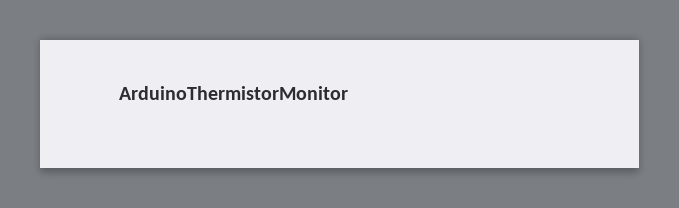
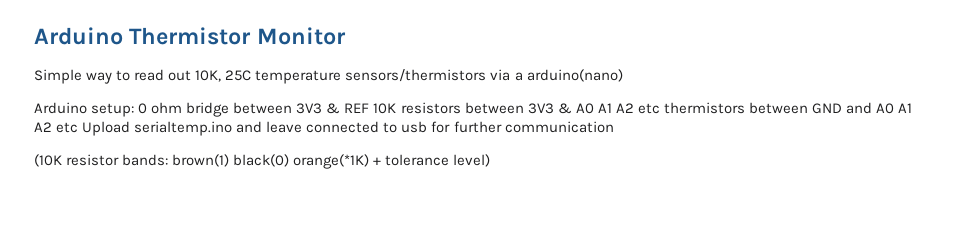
- ArduinoThermistorMonitor
+ Arduino Thermistor Monitor
+ Simple way to read out 10K, 25C temperature sensors/thermistors via a arduino(nano)
+ Arduino setup: 0 ohm bridge between 3V3 & REF 10K resistors between 3V3 & A0 A1 A2 etc thermistors between GND and A0 A1 A2 etc Upload serialtemp.ino and leave connected to usb for further communication
+ (10K resistor bands: brown(1) black(0) orange(*1K) + tolerance level)

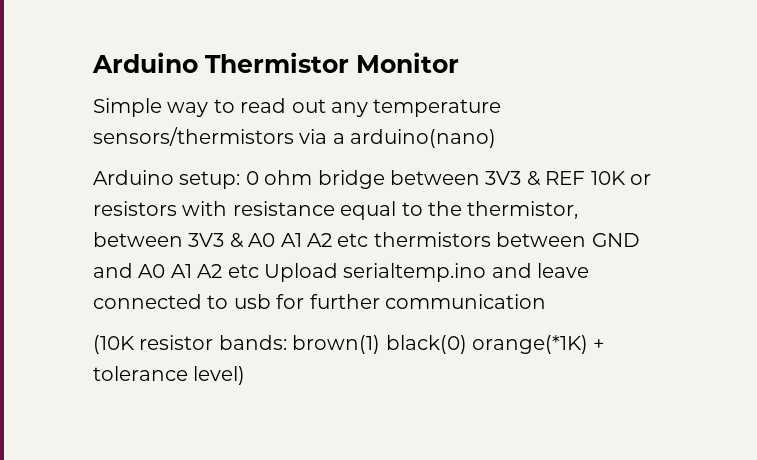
- Simple way to read out 10K, 25C temperature sensors/thermistors via a arduino(nano)
+ Simple way to read out any temperature sensors/thermistors via a arduino(nano)
- Arduino setup: 0 ohm bridge between 3V3 & REF 10K resistors between 3V3 & A0 A1 A2 etc thermistors between GND and A0 A1 A2 etc Upload serialtemp.ino and leave connected to usb for further communication
+ Arduino setup: 0 ohm bridge between 3V3 & REF 10K or resistors with resistance equal to the thermistor, between 3V3 & A0 A1 A2 etc thermistors between GND and A0 A1 A2 etc Upload serialtemp.ino and leave connected to usb for further communication

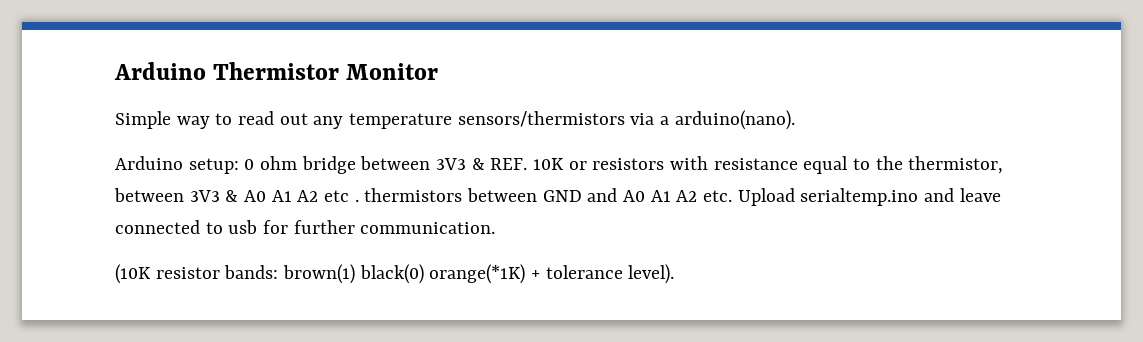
- Simple way to read out any temperature sensors/thermistors via a arduino(nano)
+ Simple way to read out any temperature sensors/thermistors via a arduino(nano).
- Arduino setup: 0 ohm bridge between 3V3 & REF 10K or resistors with resistance equal to the thermistor, between 3V3 & A0 A1 A2 etc thermistors between GND and A0 A1 A2 etc Upload serialtemp.ino and leave connected to usb for further communication
+ Arduino setup: 0 ohm bridge between 3V3 & REF. 10K or resistors with resistance equal to the thermistor, between 3V3 & A0 A1 A2 etc . thermistors between GND and A0 A1 A2 etc. Upload serialtemp.ino and leave connected to usb for further communication.
- (10K resistor bands: brown(1) black(0) orange(*1K) + tolerance level)
+ (10K resistor bands: brown(1) black(0) orange(*1K) + tolerance level).

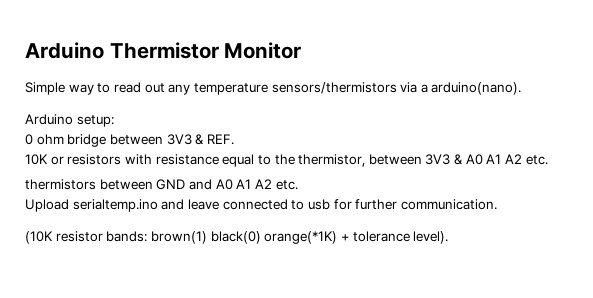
- Arduino setup: 0 ohm bridge between 3V3 & REF. 10K or resistors with resistance equal to the thermistor, between 3V3 & A0 A1 A2 etc . thermistors between GND and A0 A1 A2 etc. Upload serialtemp.ino and leave connected to usb for further communication.
+ Arduino setup:
+ 0 ohm bridge between 3V3 & REF.
+ 10K or resistors with resistance equal to the thermistor, between 3V3 & A0 A1 A2 etc.
+ thermistors between GND and A0 A1 A2 etc.
+ Upload serialtemp.ino and leave connected to usb for further communication.

